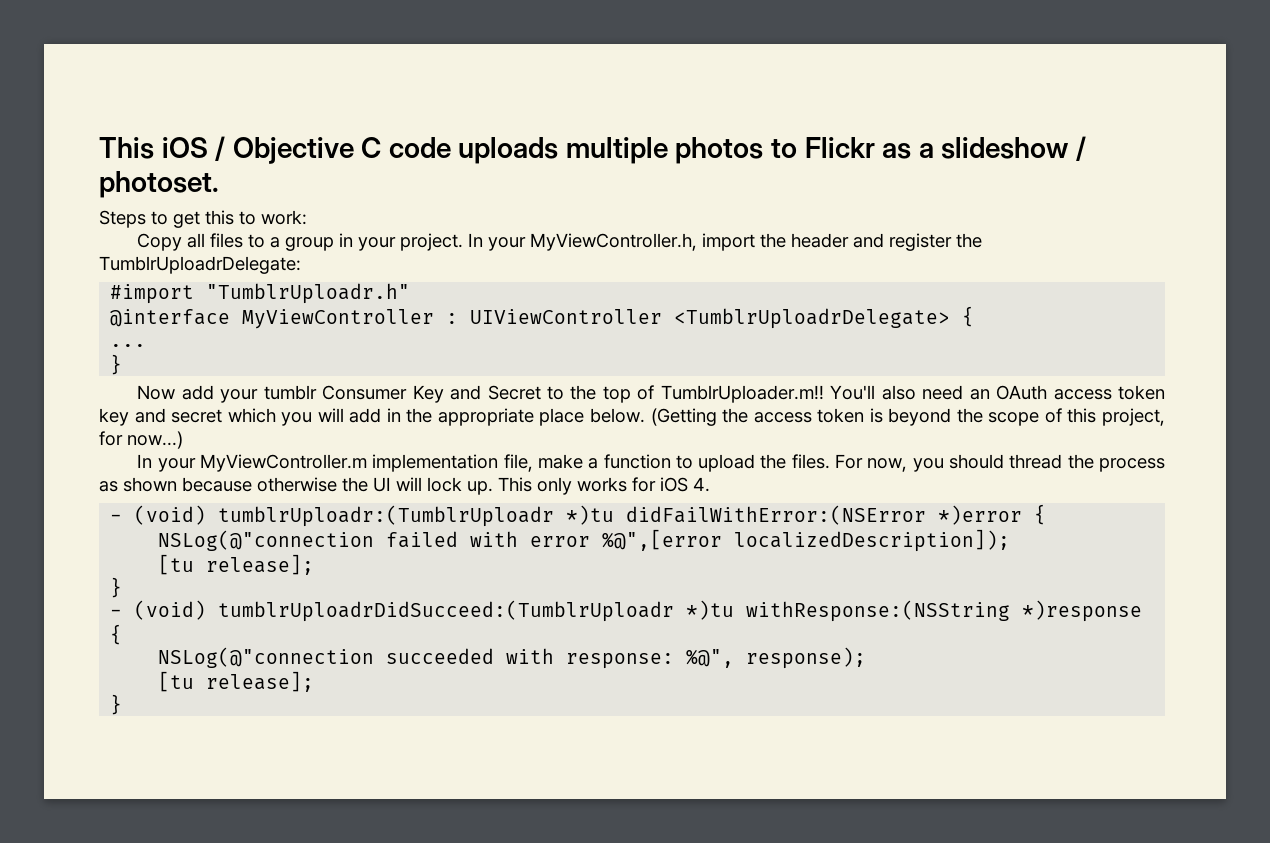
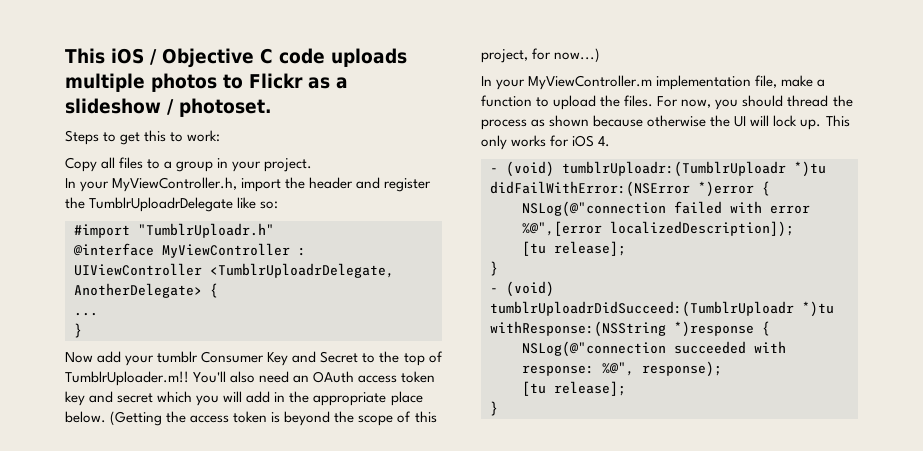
- Copy all files to a group in your project. In your MyViewController.h, import the header and register the TumblrUploadrDelegate:
+ Copy all files to a group in your project.
+ In your MyViewController.h, import the header and register the TumblrUploadrDelegate like so:
- @interface MyViewController : UIViewController <TumblrUploadrDelegate> {
+ @interface MyViewController : UIViewController <TumblrUploadrDelegate, AnotherDelegate> {

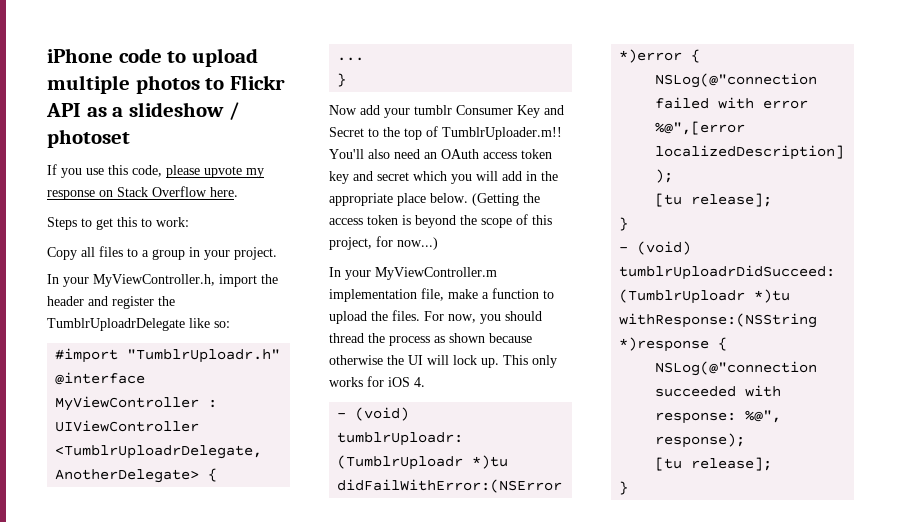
- This iOS / Objective C code uploads multiple photos to Flickr as a slideshow / photoset.
+ iPhone code to upload multiple photos to Flickr API as a slideshow / photoset
+ If you use this code, please upvote my response on Stack Overflow here.

